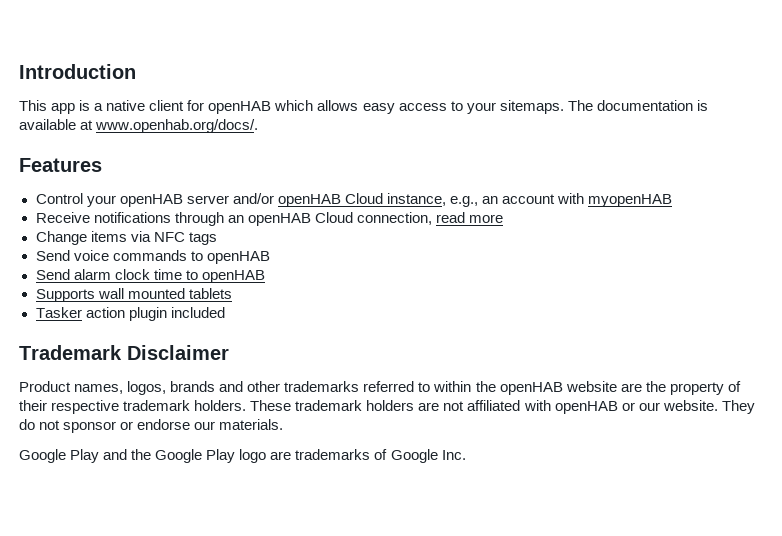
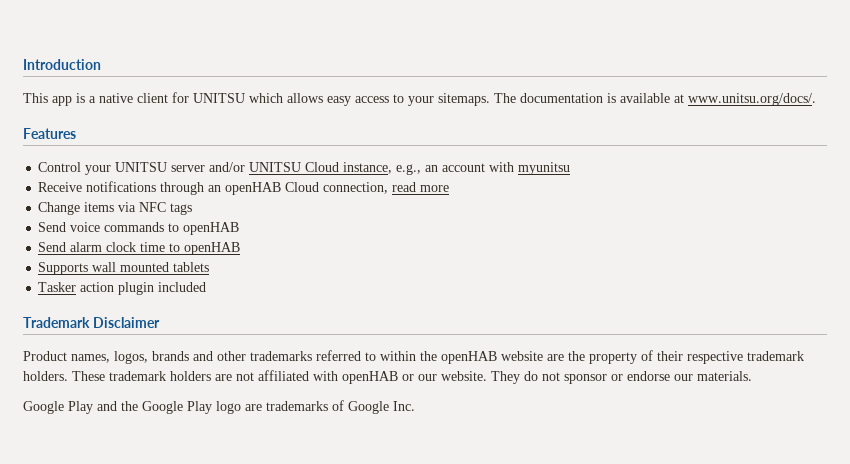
- This app is a native client for openHAB which allows easy access to your sitemaps.
+ This app is a native client for UNITSU which allows easy access to your sitemaps.
- The documentation is available at www.openhab.org/docs/.
+ The documentation is available at www.unitsu.org/docs/.
- Control your openHAB server and/or openHAB Cloud instance, e.g., an account with myopenHAB
+ Control your UNITSU server and/or UNITSU Cloud instance, e.g., an account with myunitsu

